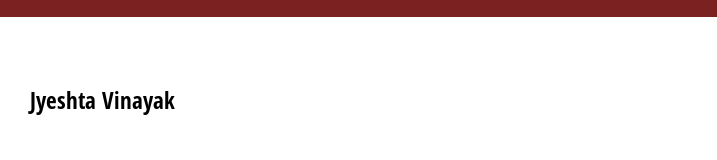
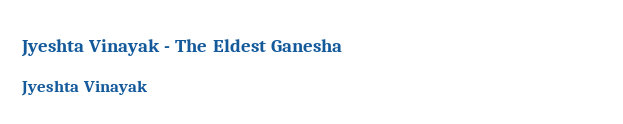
+ Jyeshta Vinayak - The Eldest Ganesha

